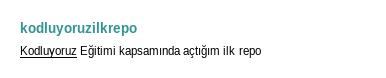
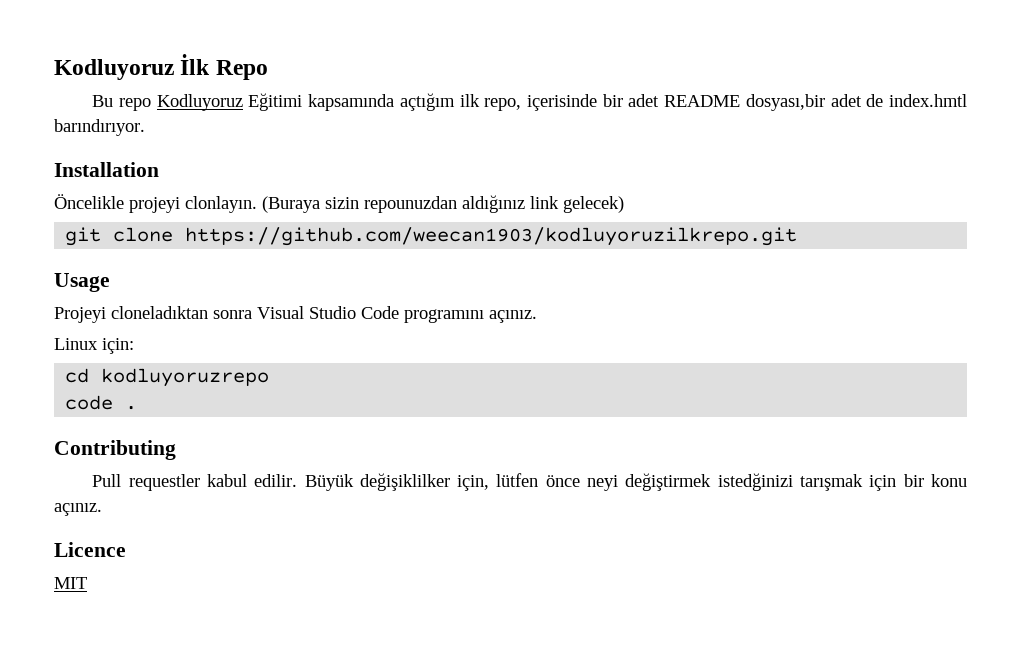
- kodluyoruzilkrepo
- Kodluyoruz Eğitimi kapsamında açtığım ilk repo
+ Kodluyoruz İlk Repo
+ Bu repo Kodluyoruz Eğitimi kapsamında açtığım ilk repo, içerisinde bir adet README dosyası,bir adet de index.hmtl barındırıyor.
+ Installation
+ Öncelikle projeyi clonlayın. (Buraya sizin repounuzdan aldığınız link gelecek)
+ git clone https://github.com/weecan1903/kodluyoruzilkrepo.git
+ Usage
+ Projeyi cloneladıktan sonra Visual Studio Code programını açınız.
+ Linux için:
+ cd kodluyoruzrepo
+ code .
+ Contributing
+ Pull requestler kabul edilir. Büyük değişiklilker için, lütfen önce neyi değiştirmek istedğinizi tarışmak için bir konu açınız.
+ Licence
+ MIT

